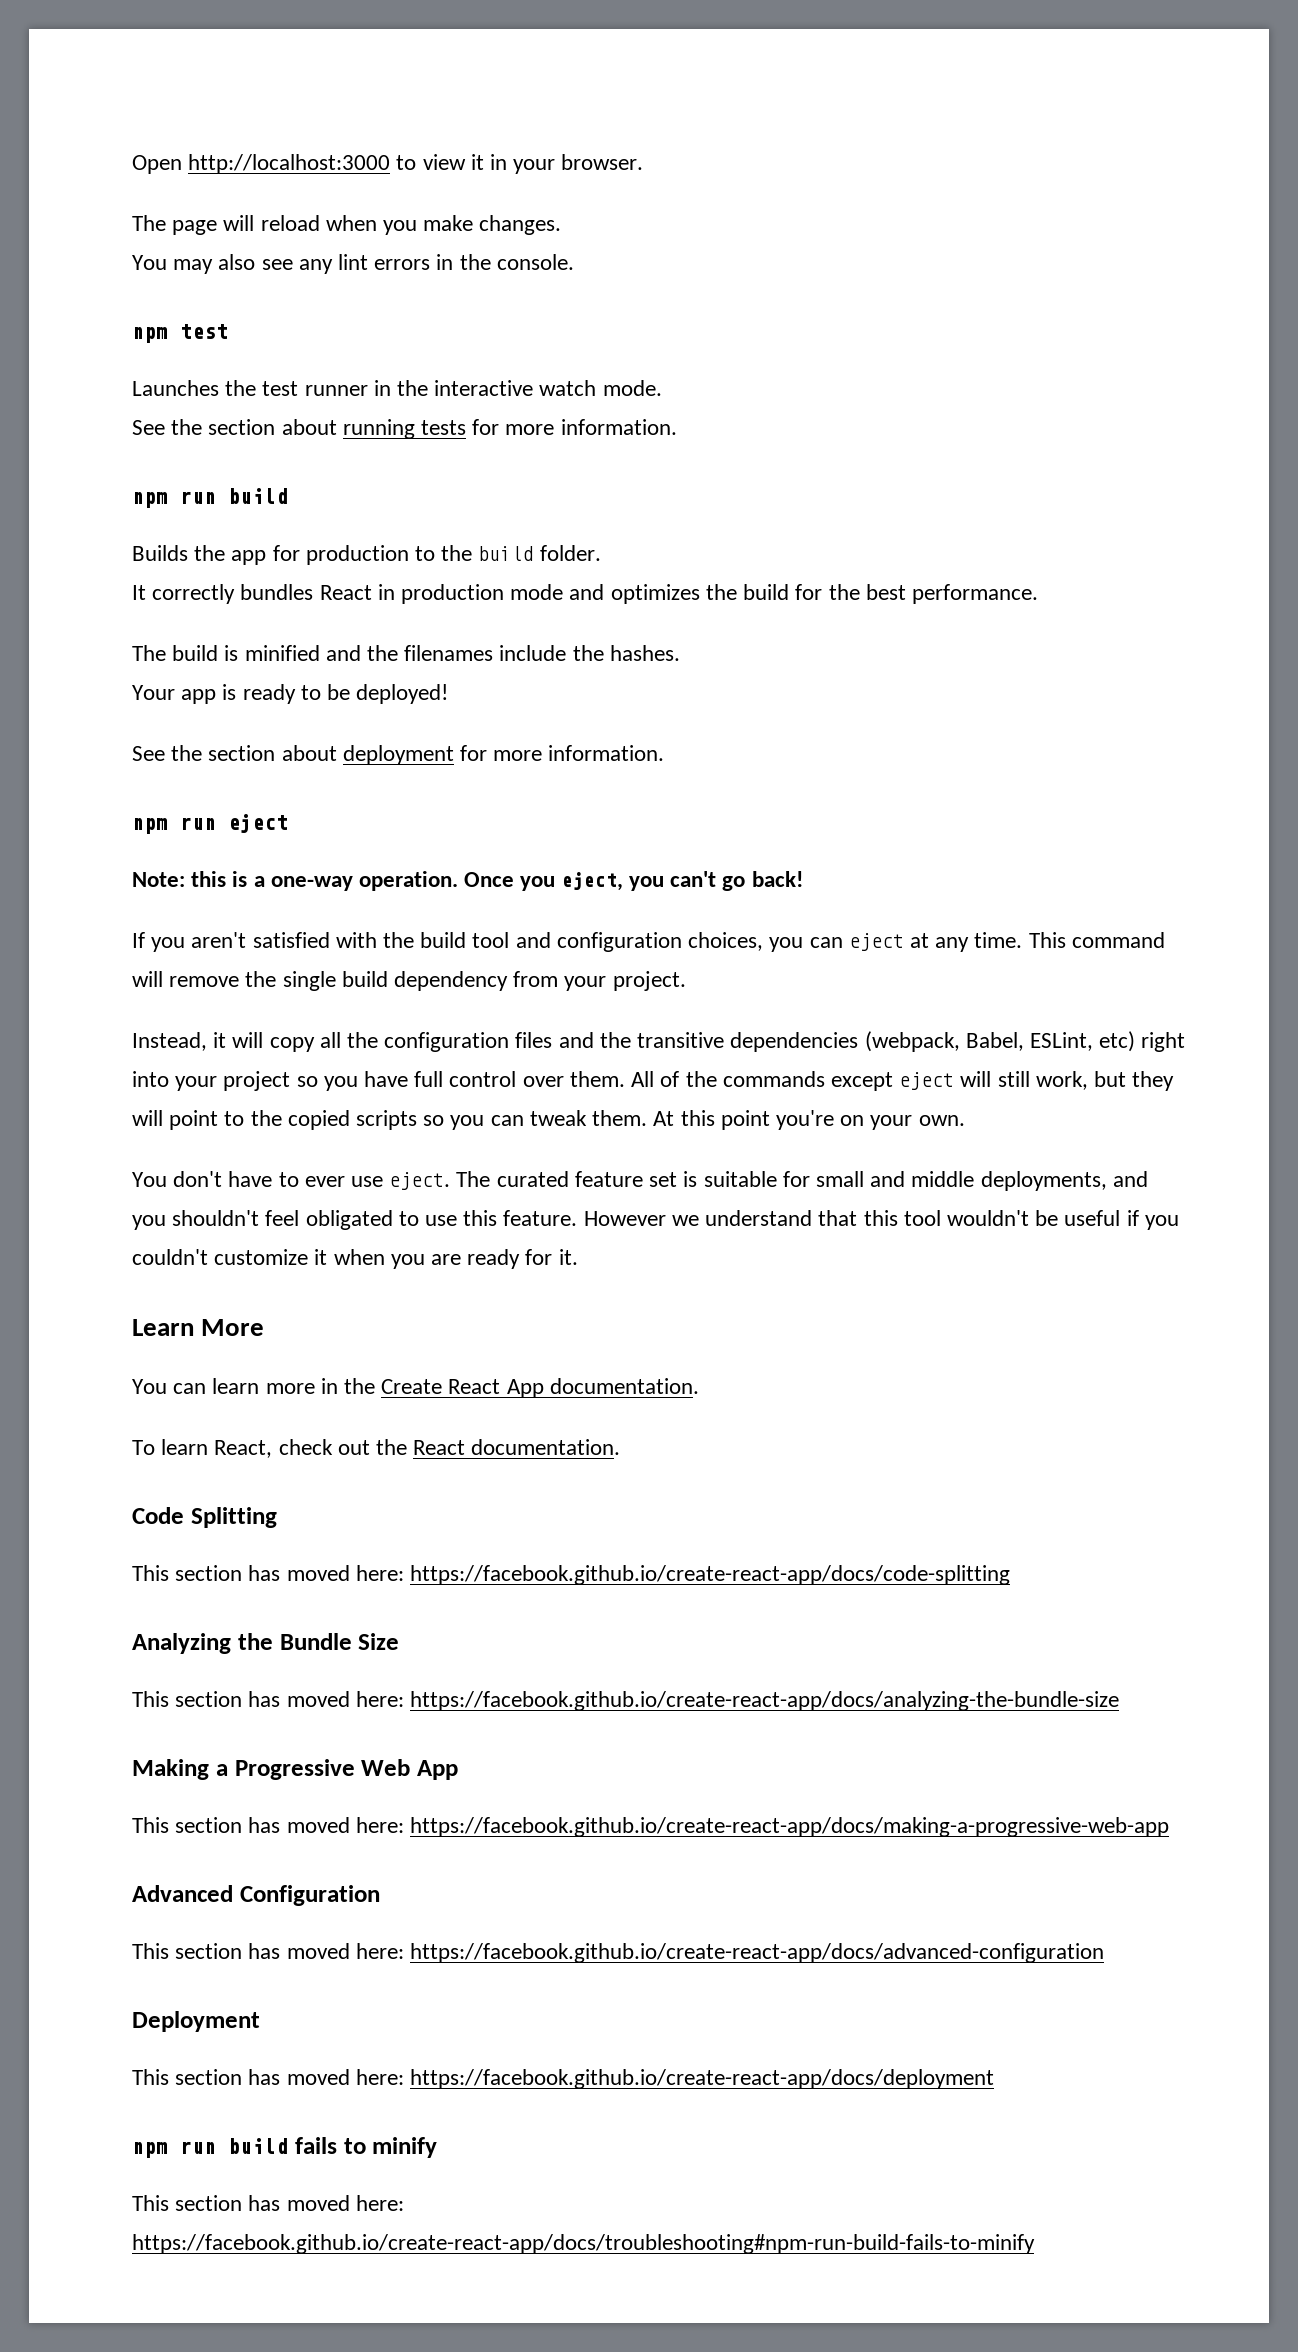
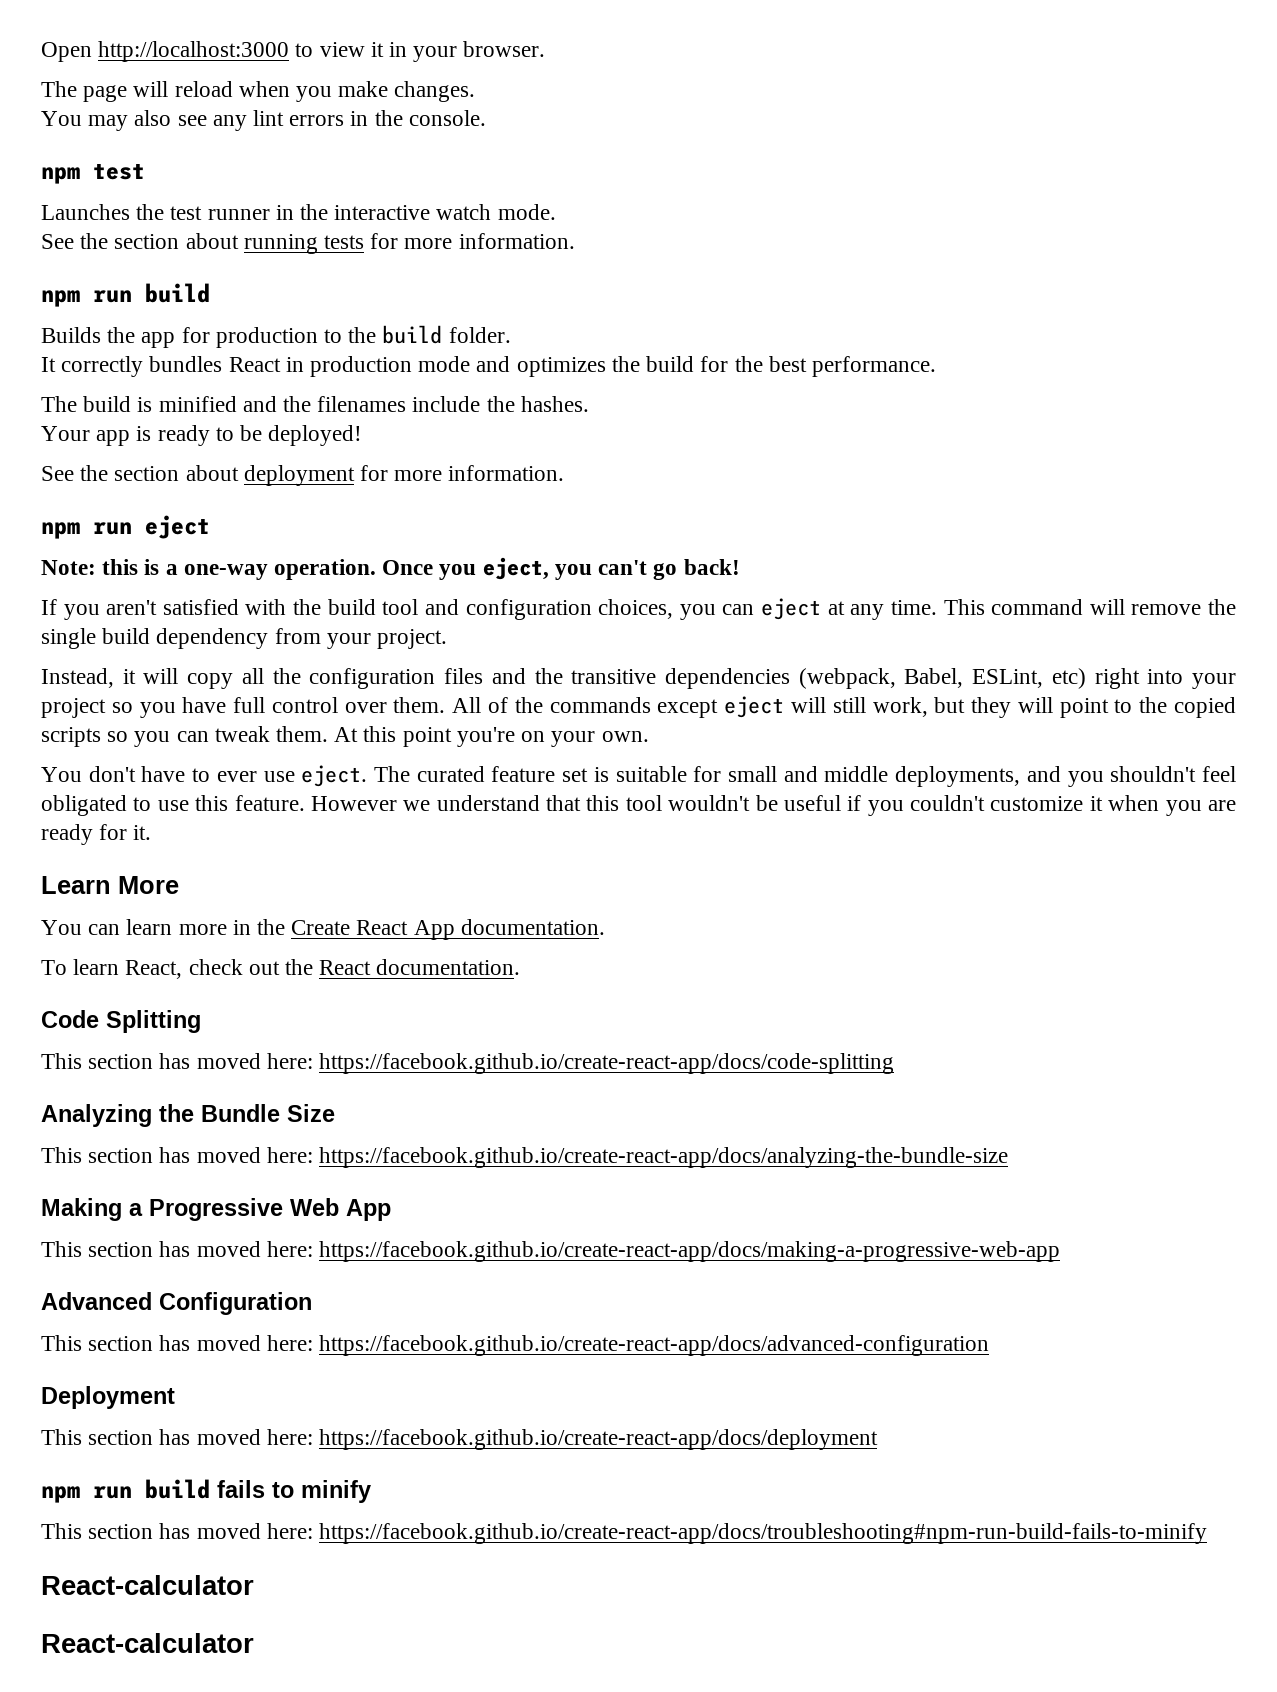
  This section has moved here: https://facebook.github.io/create-react-app/docs/troubleshooting#npm-run-build-fails-to-minify
+ React-calculator
+ React-calculator

